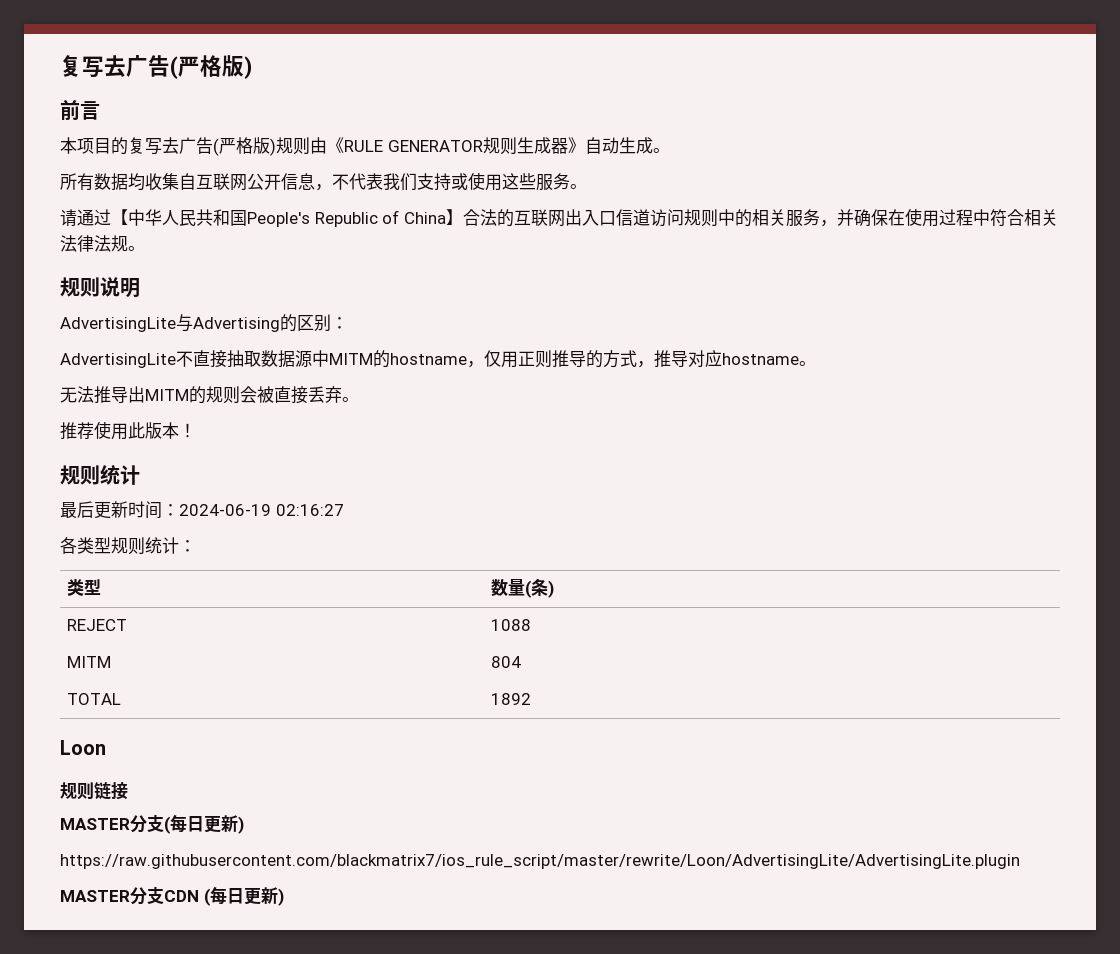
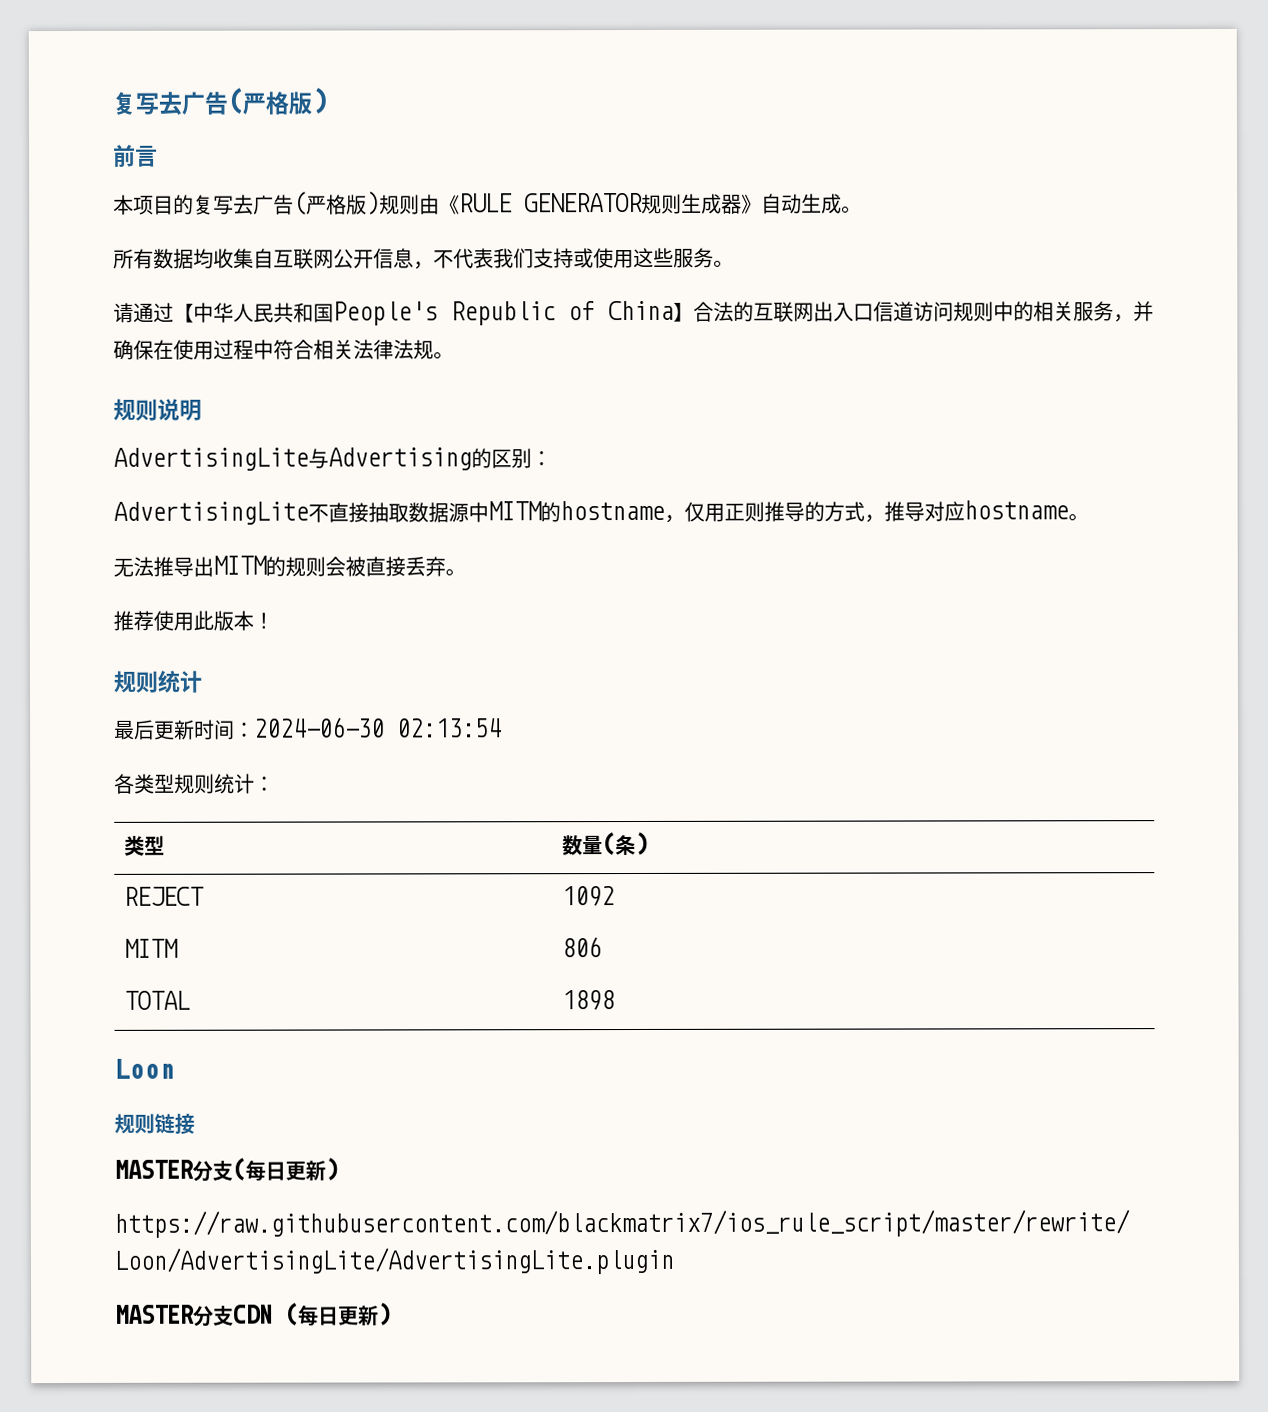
- 最后更新时间：2024-06-19 02:16:27
+ 最后更新时间：2024-06-30 02:13:54
- REJECT | 1088
+ REJECT | 1092
- MITM | 804
+ MITM | 806
- TOTAL | 1892
+ TOTAL | 1898

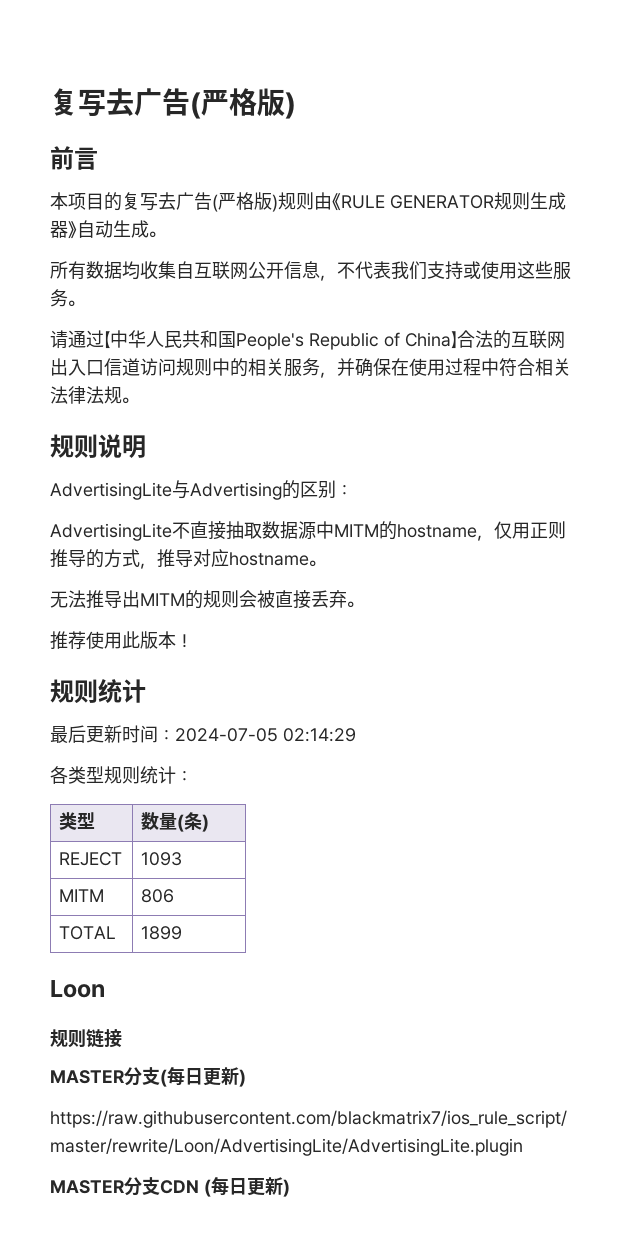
- 最后更新时间：2024-06-30 02:13:54
+ 最后更新时间：2024-07-05 02:14:29
- REJECT | 1092
+ REJECT | 1093
- TOTAL | 1898
+ TOTAL | 1899

